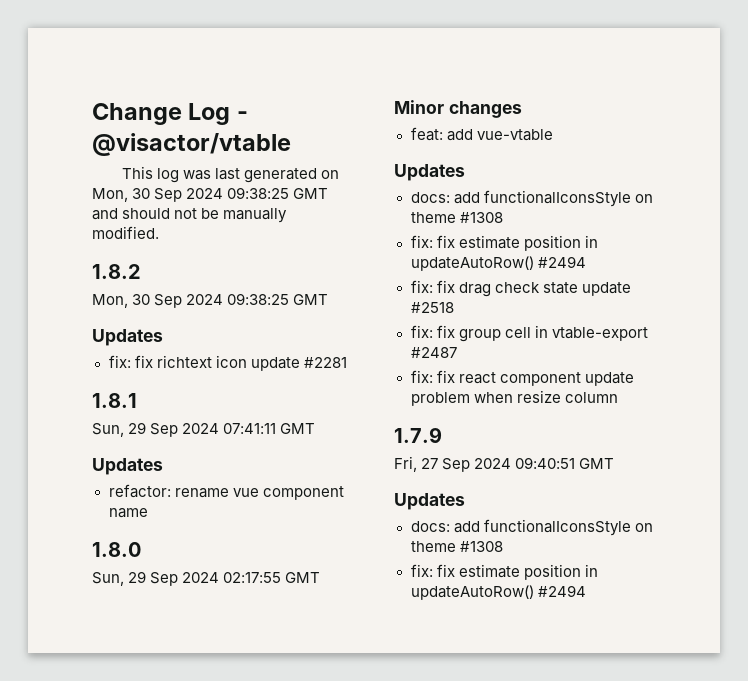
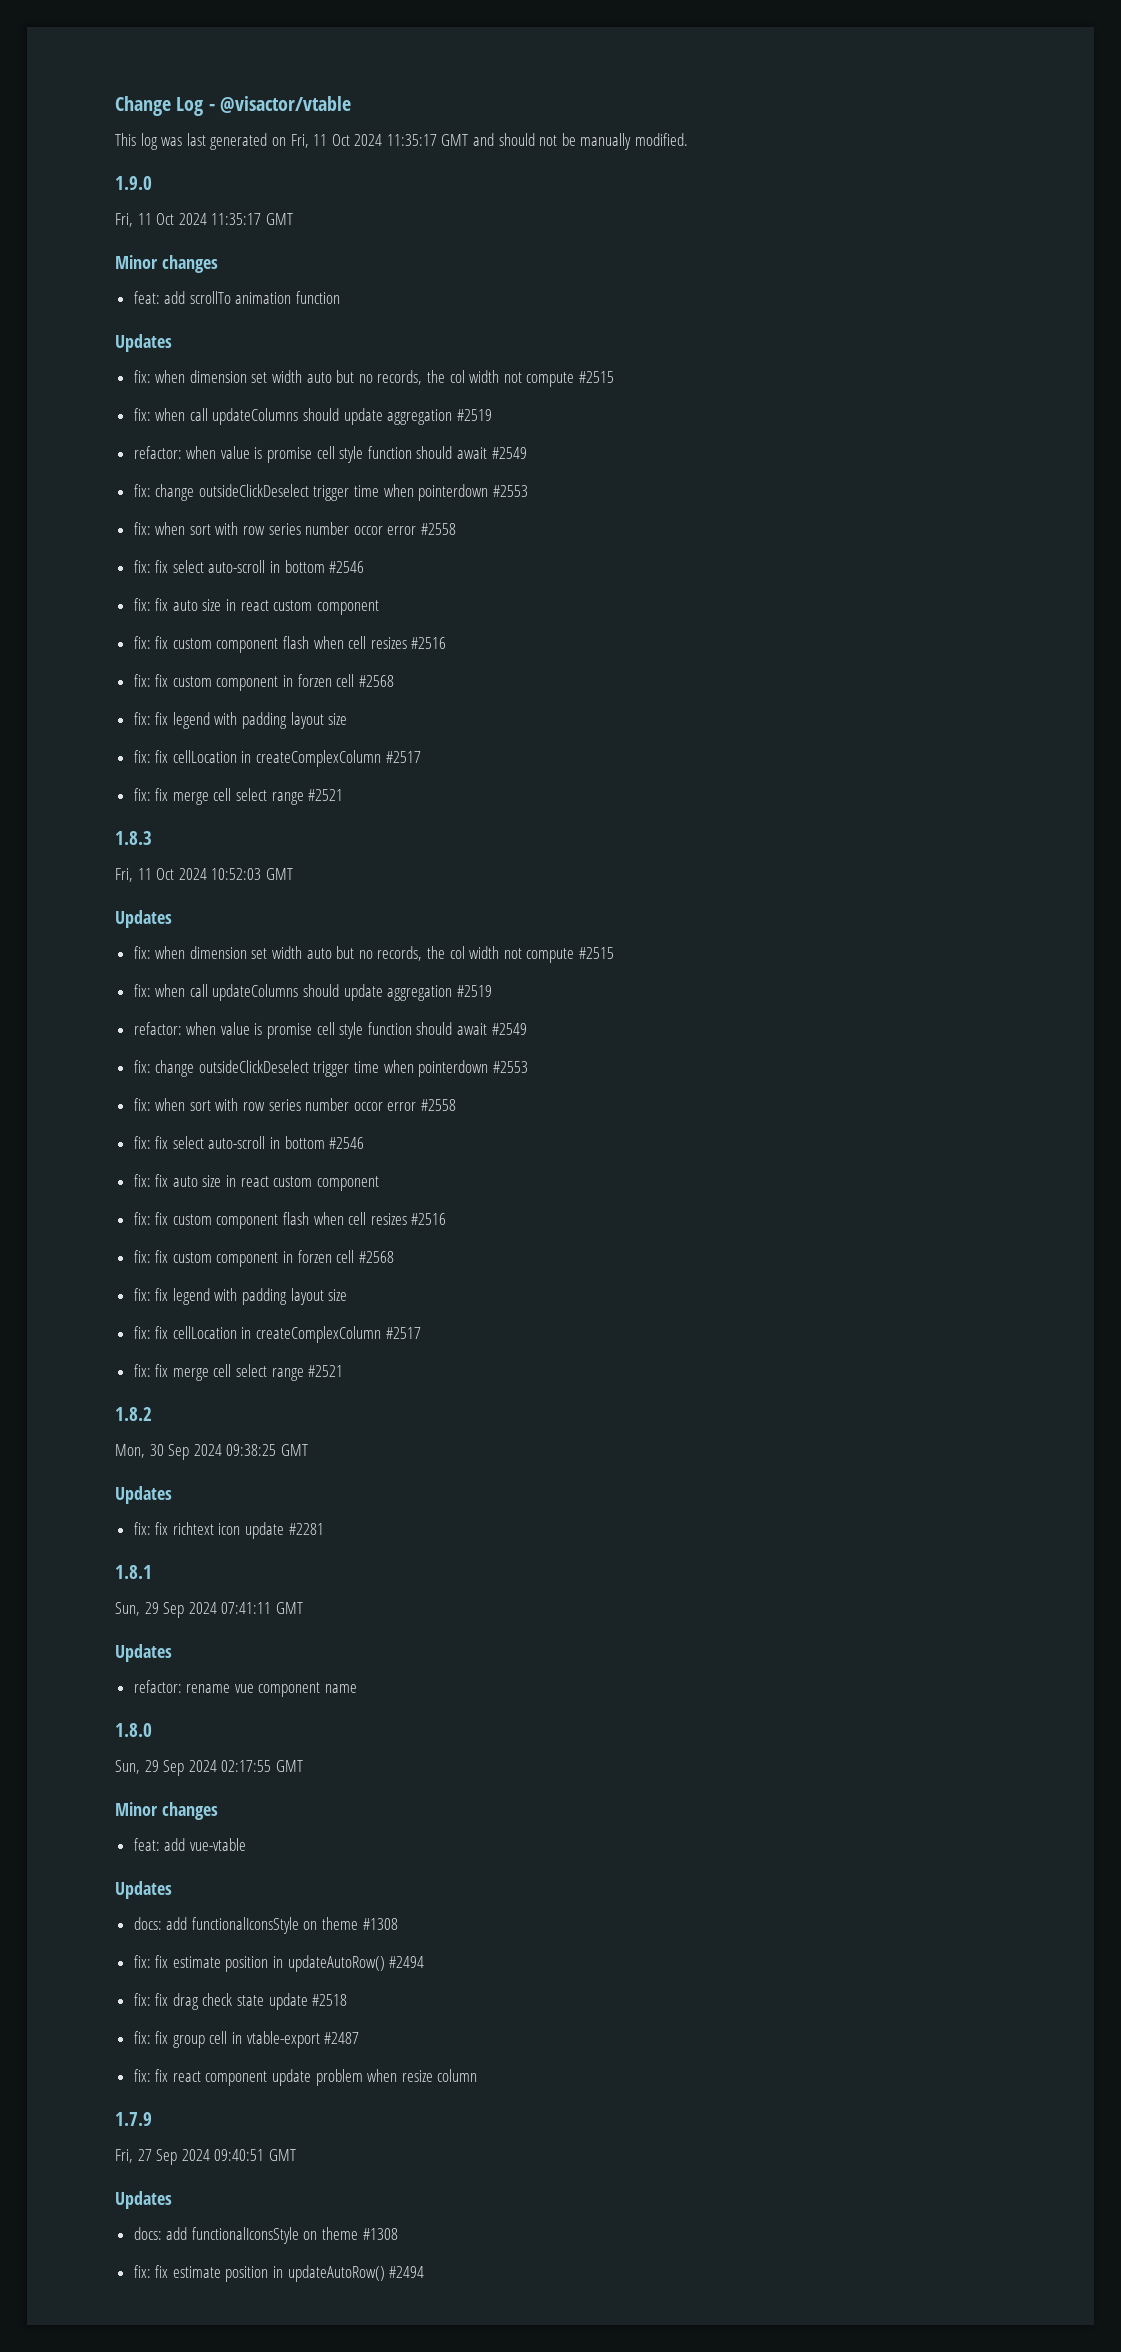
- This log was last generated on Mon, 30 Sep 2024 09:38:25 GMT and should not be manually modified.
+ This log was last generated on Fri, 11 Oct 2024 11:35:17 GMT and should not be manually modified.
+ 1.9.0
+ Fri, 11 Oct 2024 11:35:17 GMT
+ Minor changes
+ feat: add scrollTo animation function
+ Updates
+ fix: when dimension set width auto but no records, the col width not compute #2515
+ fix: when call updateColumns should update aggregation #2519
+ refactor: when value is promise cell style function should await #2549
+ fix: change outsideClickDeselect trigger time when pointerdown #2553
+ fix: when sort with row series number occor error #2558
+ fix: fix select auto-scroll in bottom #2546
+ fix: fix auto size in react custom component
+ fix: fix custom component flash when cell resizes #2516
+ fix: fix custom component in forzen cell #2568
+ fix: fix legend with padding layout size
+ fix: fix cellLocation in createComplexColumn #2517
+ fix: fix merge cell select range #2521
+ 1.8.3
+ Fri, 11 Oct 2024 10:52:03 GMT
+ Updates
+ fix: when dimension set width auto but no records, the col width not compute #2515
+ fix: when call updateColumns should update aggregation #2519
+ refactor: when value is promise cell style function should await #2549
+ fix: change outsideClickDeselect trigger time when pointerdown #2553
+ fix: when sort with row series number occor error #2558
+ fix: fix select auto-scroll in bottom #2546
+ fix: fix auto size in react custom component
+ fix: fix custom component flash when cell resizes #2516
+ fix: fix custom component in forzen cell #2568
+ fix: fix legend with padding layout size
+ fix: fix cellLocation in createComplexColumn #2517
+ fix: fix merge cell select range #2521

